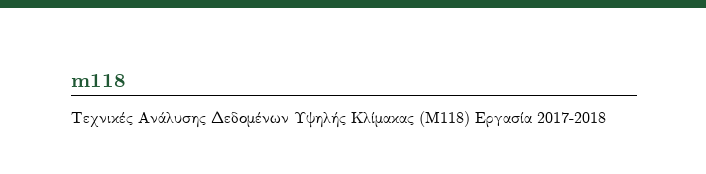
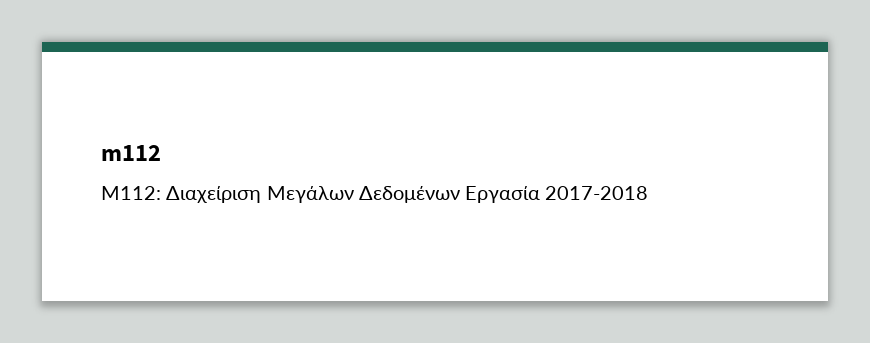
- m118
- Τεχνικές Ανάλυσης Δεδομένων Υψηλής Κλίμακας (M118) Εργασία 2017-2018
+ m112
+ M112: Διαχείριση Μεγάλων Δεδομένων Εργασία 2017-2018

